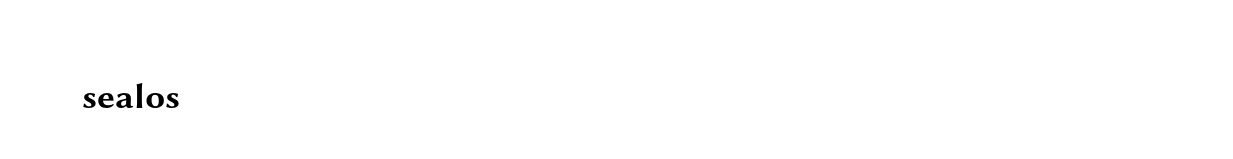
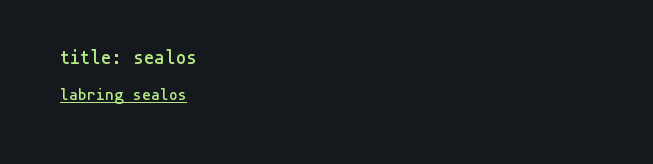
- sealos
+ title: sealos
+ labring sealos

